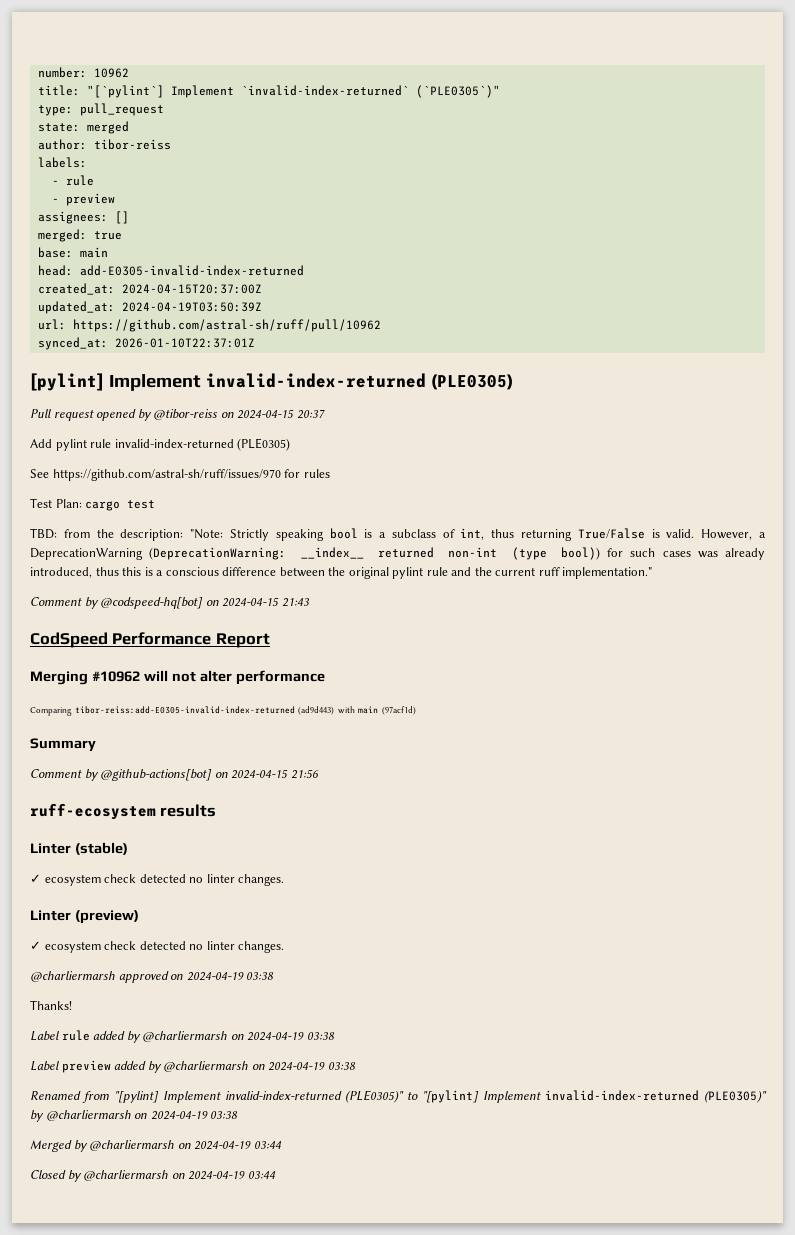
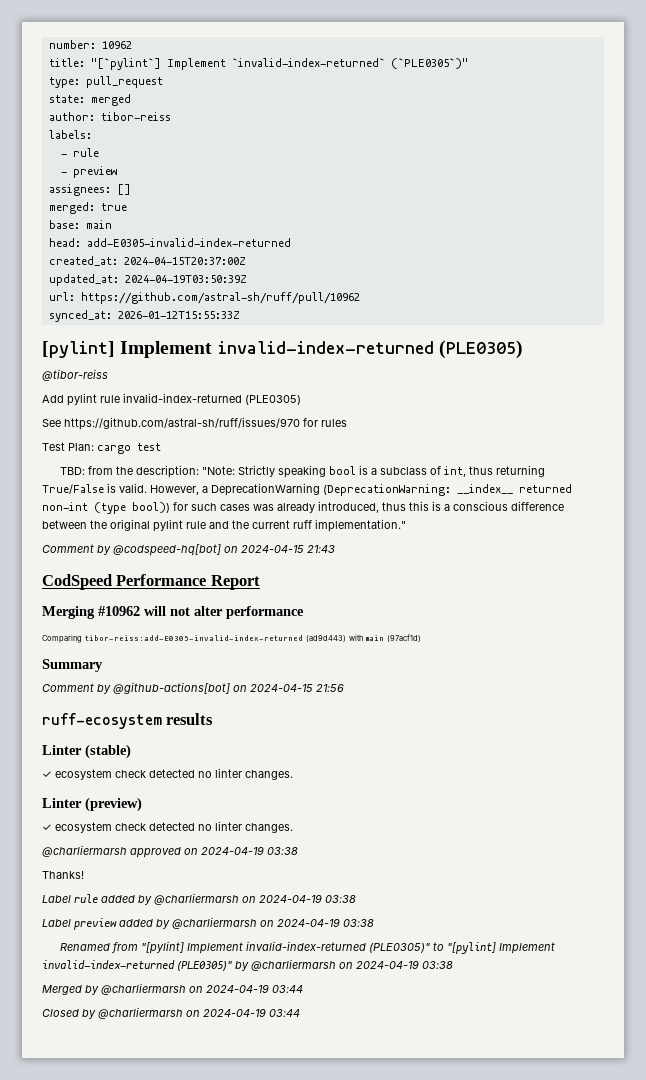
- synced_at: 2026-01-10T22:37:01Z
+ synced_at: 2026-01-12T15:55:33Z
- Pull request opened by @tibor-reiss on 2024-04-15 20:37
+ @tibor-reiss

